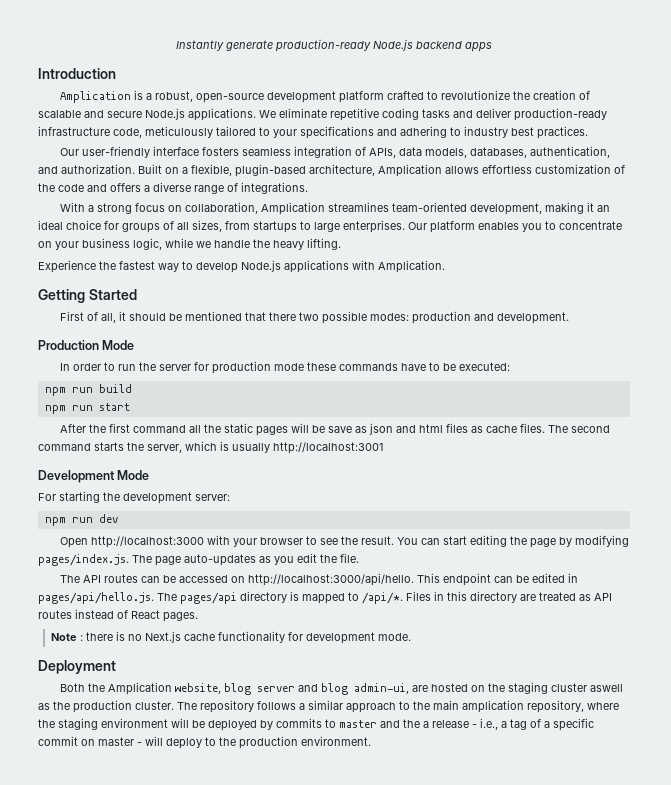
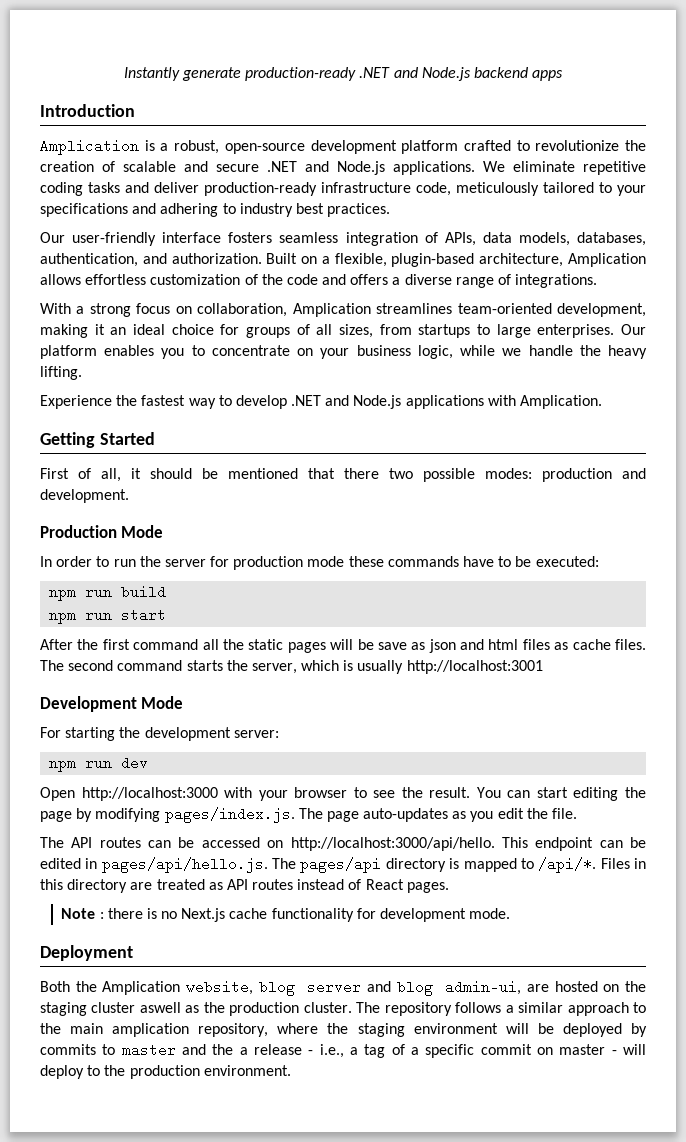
- Instantly generate production-ready Node.js backend apps
+ Instantly generate production-ready .NET and Node.js backend apps
- Amplication is a robust, open-source development platform crafted to revolutionize the creation of scalable and secure Node.js applications.
+ Amplication is a robust, open-source development platform crafted to revolutionize the creation of scalable and secure .NET and Node.js applications.
- Experience the fastest way to develop Node.js applications with Amplication.
+ Experience the fastest way to develop .NET and Node.js applications with Amplication.

